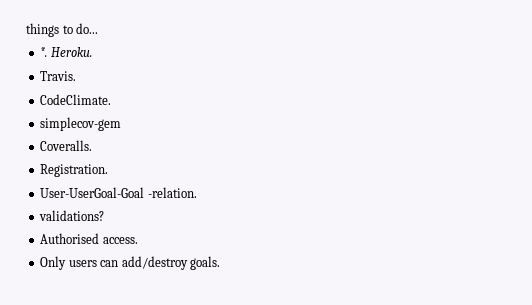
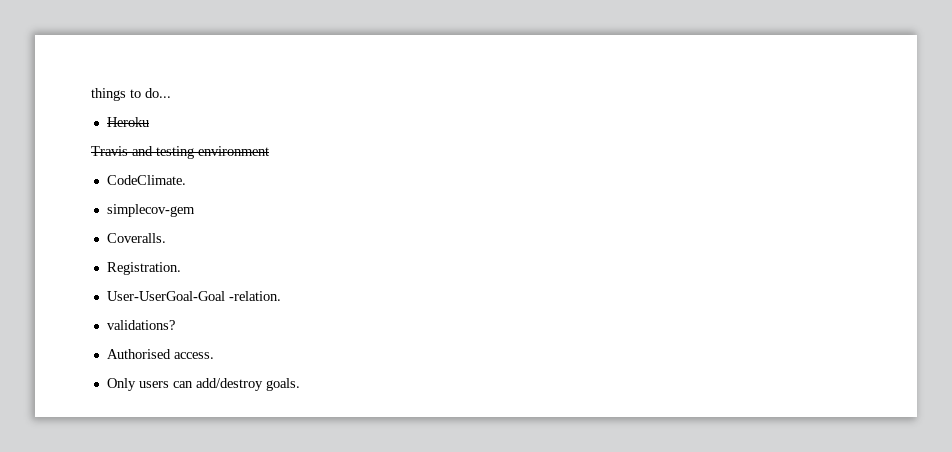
- *. Heroku.
- Travis.
+ Heroku
+ Travis and testing environment

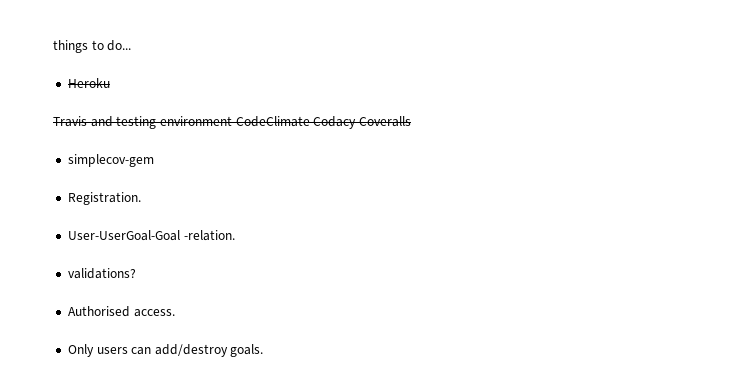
- Travis and testing environment
- CodeClimate.
+ Travis and testing environment CodeClimate Codacy Coveralls
- Coveralls.

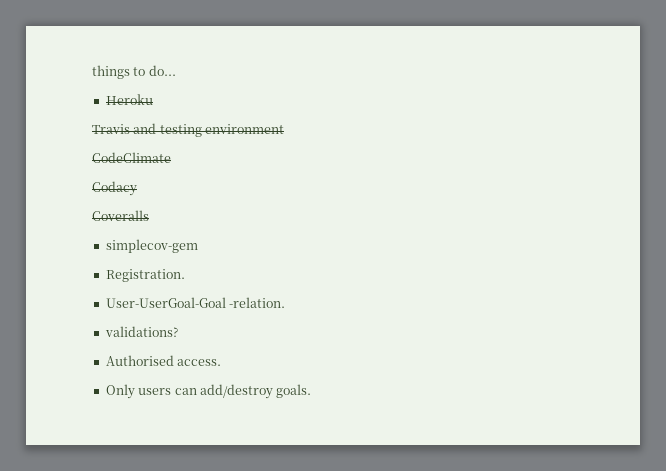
- Travis and testing environment CodeClimate Codacy Coveralls
+ Travis and testing environment
+ CodeClimate
+ Codacy
+ Coveralls

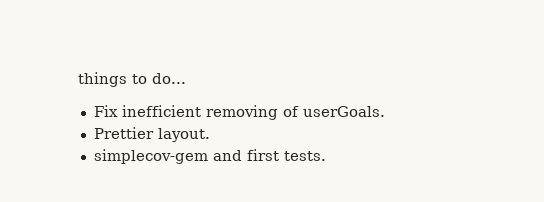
- Heroku
- Travis and testing environment
- CodeClimate
- Codacy
- Coveralls
- simplecov-gem
- Registration.
- User-UserGoal-Goal -relation.
- validations?
- Authorised access.
- Only users can add/destroy goals.
+ Fix inefficient removing of userGoals.
+ Prettier layout.
+ simplecov-gem and first tests.

